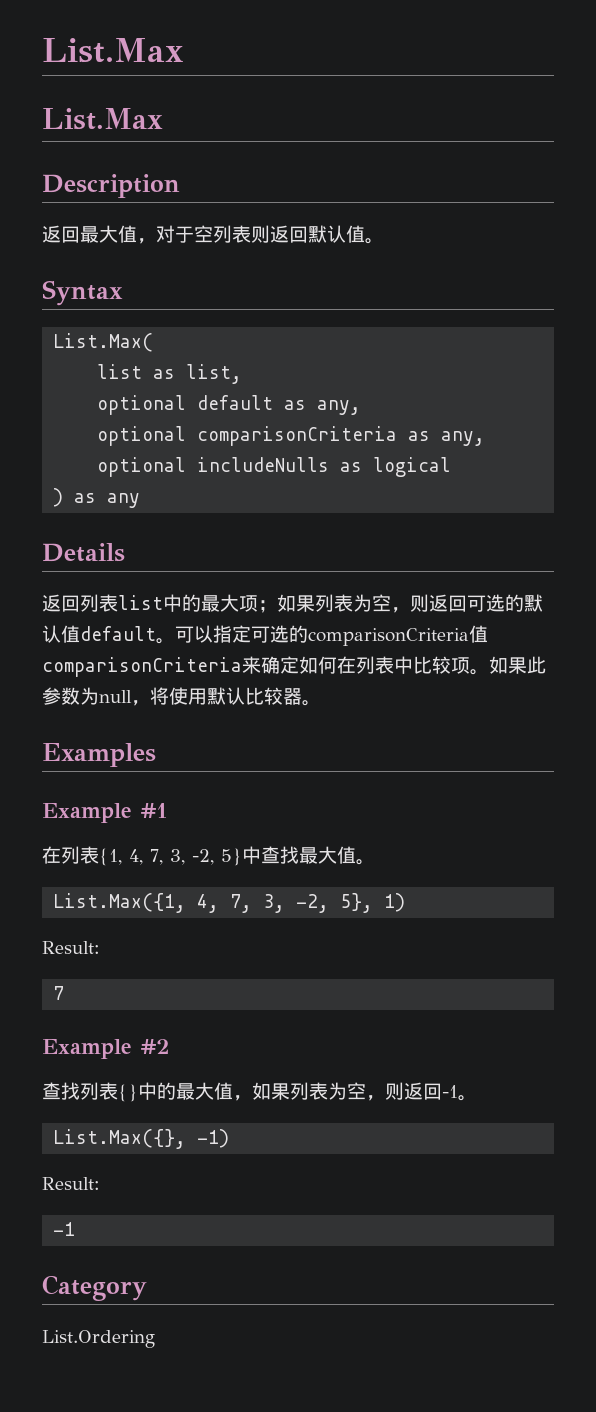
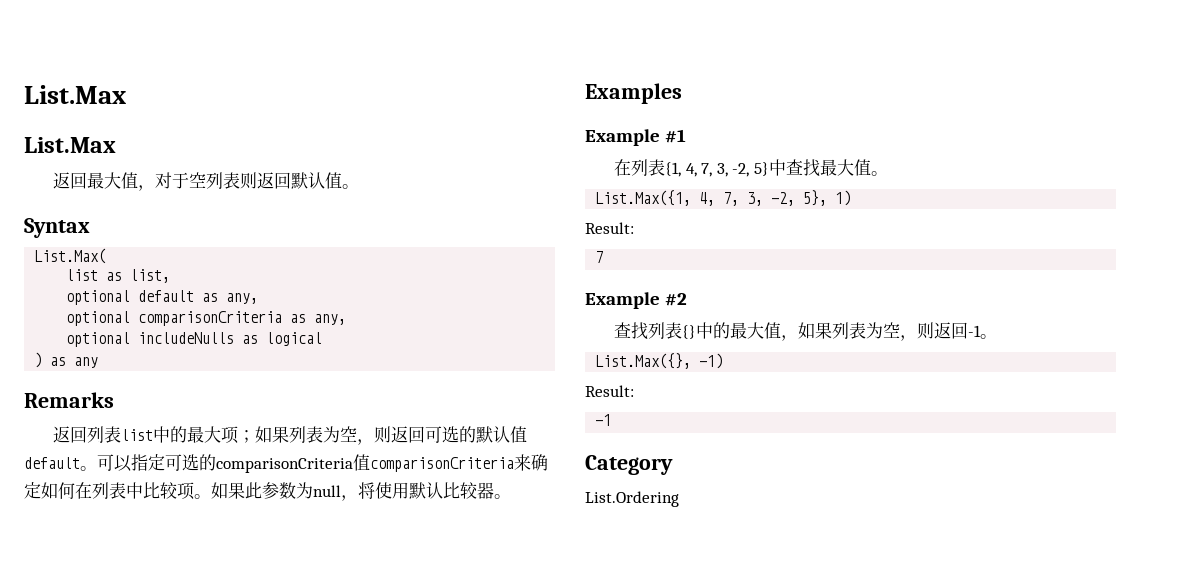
- Description
- Details
+ Remarks

